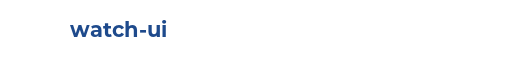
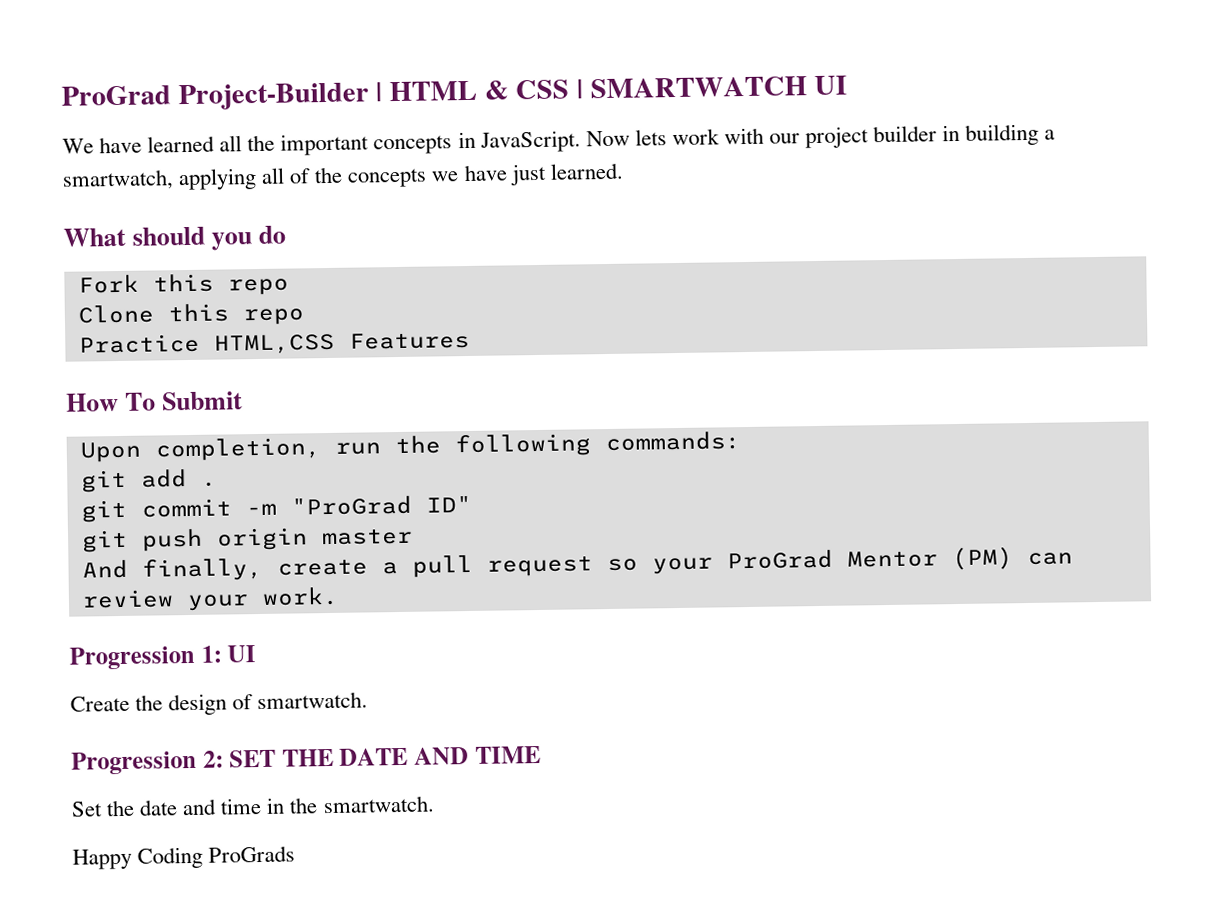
- watch-ui
+ ProGrad Project-Builder | HTML & CSS | SMARTWATCH UI
+ We have learned all the important concepts in JavaScript. Now lets work with our project builder in building a smartwatch, applying all of the concepts we have just learned.
+ What should you do
+ Fork this repo
+ Clone this repo
+ Practice HTML,CSS Features
+ How To Submit
+ Upon completion, run the following commands:
+ git add .
+ git commit -m "ProGrad ID"
+ git push origin master
+ And finally, create a pull request so your ProGrad Mentor (PM) can review your work.
+ Progression 1: UI
+ Create the design of smartwatch.
+ Progression 2: SET THE DATE AND TIME
+ Set the date and time in the smartwatch.
+ Happy Coding ProGrads

